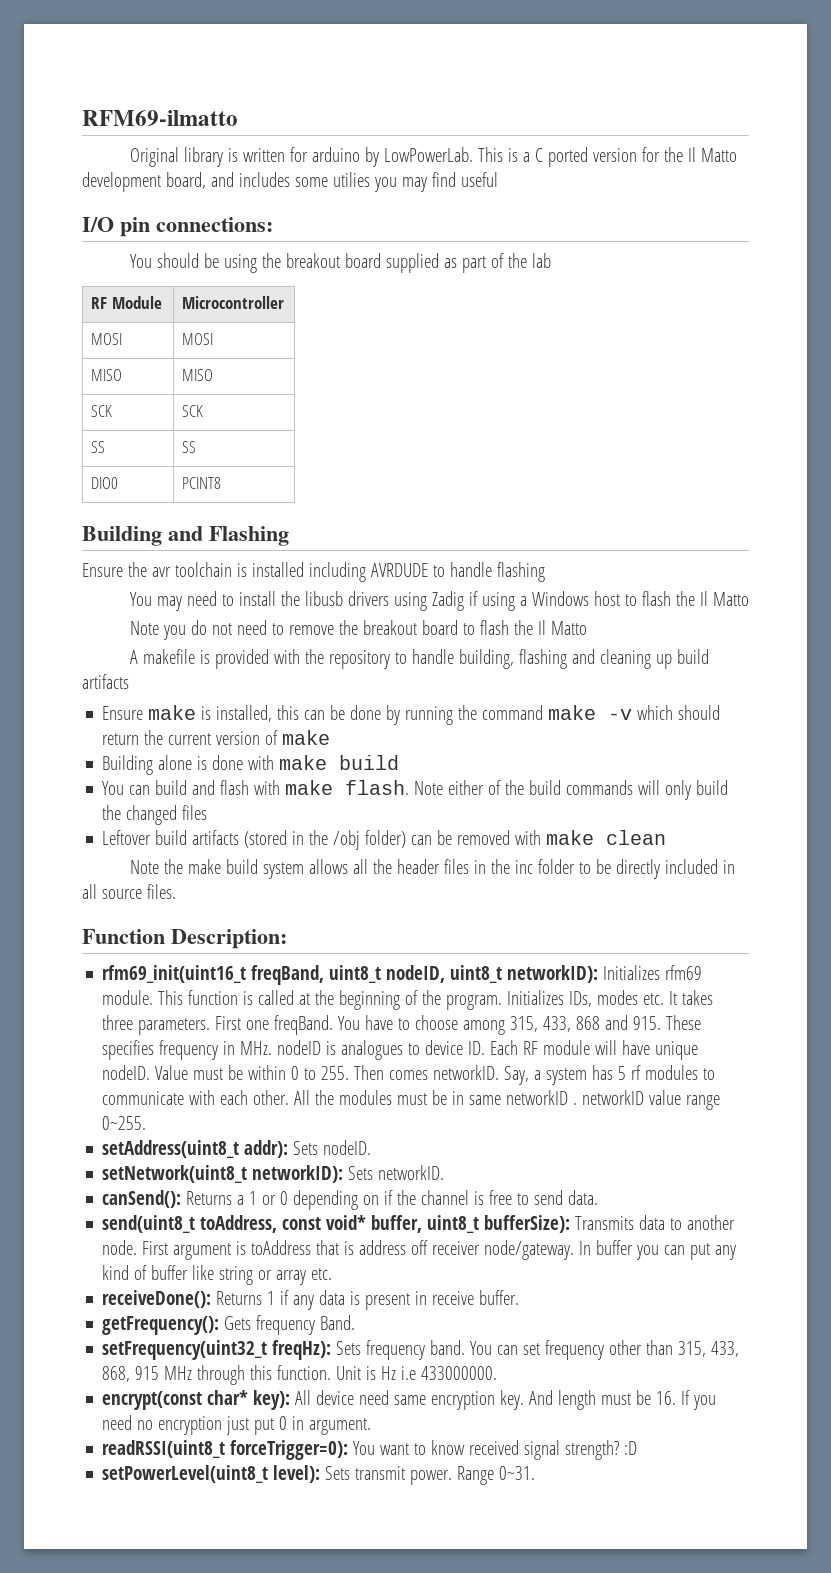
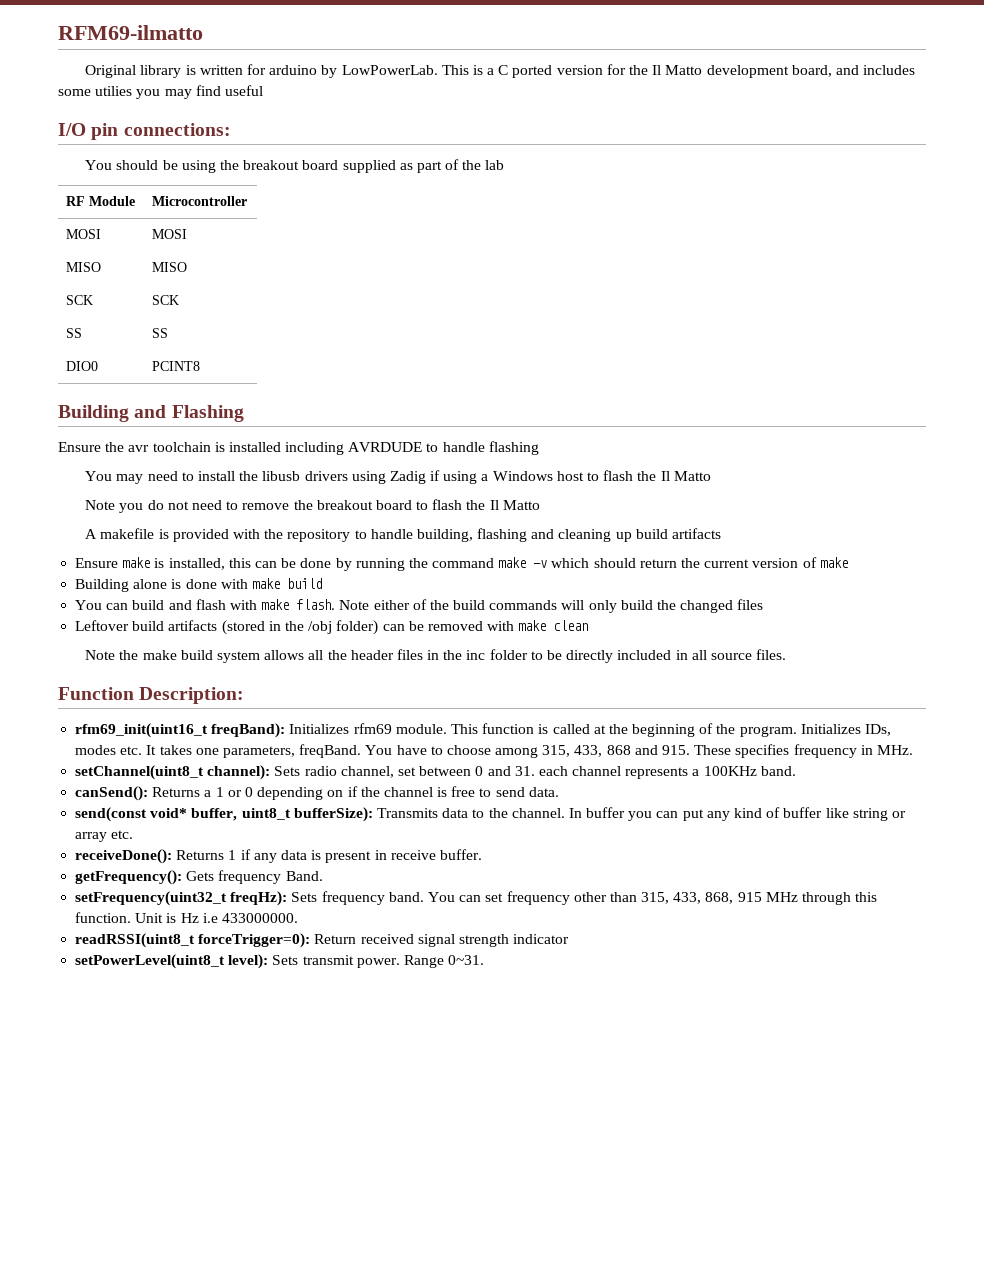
- rfm69_init(uint16_t freqBand, uint8_t nodeID, uint8_t networkID): Initializes rfm69 module.
+ rfm69_init(uint16_t freqBand): Initializes rfm69 module.
- Initializes IDs, modes etc. It takes three parameters. First one freqBand.
+ Initializes IDs, modes etc. It takes one parameters, freqBand.
- You have to choose among 315, 433, 868 and 915. These specifies frequency in MHz. nodeID is analogues to device ID. Each RF module will have unique nodeID. Value must be within 0 to 255. Then comes networkID. Say, a system has 5 rf modules to communicate with each other. All the modules must be in same networkID . networkID value range 0~255.
- setAddress(uint8_t addr): Sets nodeID.
- setNetwork(uint8_t networkID): Sets networkID.
+ You have to choose among 315, 433, 868 and 915. These specifies frequency in MHz.
+ setChannel(uint8_t channel): Sets radio channel, set between 0 and 31. each channel represents a 100KHz band.
- send(uint8_t toAddress, const void* buffer, uint8_t bufferSize): Transmits data to another node. First argument is toAddress that is address off receiver node/gateway.
+ send(const void* buffer, uint8_t bufferSize): Transmits data to the channel.
- encrypt(const char* key): All device need same encryption key. And length must be 16. If you need no encryption just put 0 in argument.
- readRSSI(uint8_t forceTrigger=0): You want to know received signal strength? :D
+ readRSSI(uint8_t forceTrigger=0): Return received signal strength indicator

